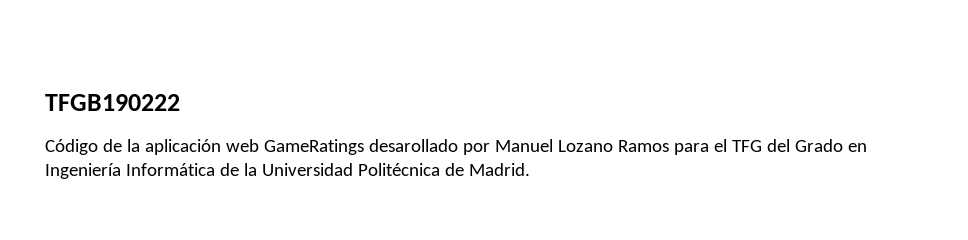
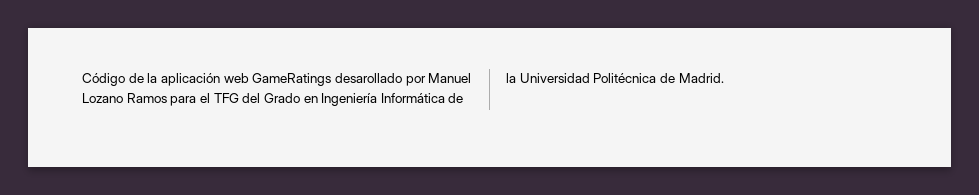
- TFGB190222

